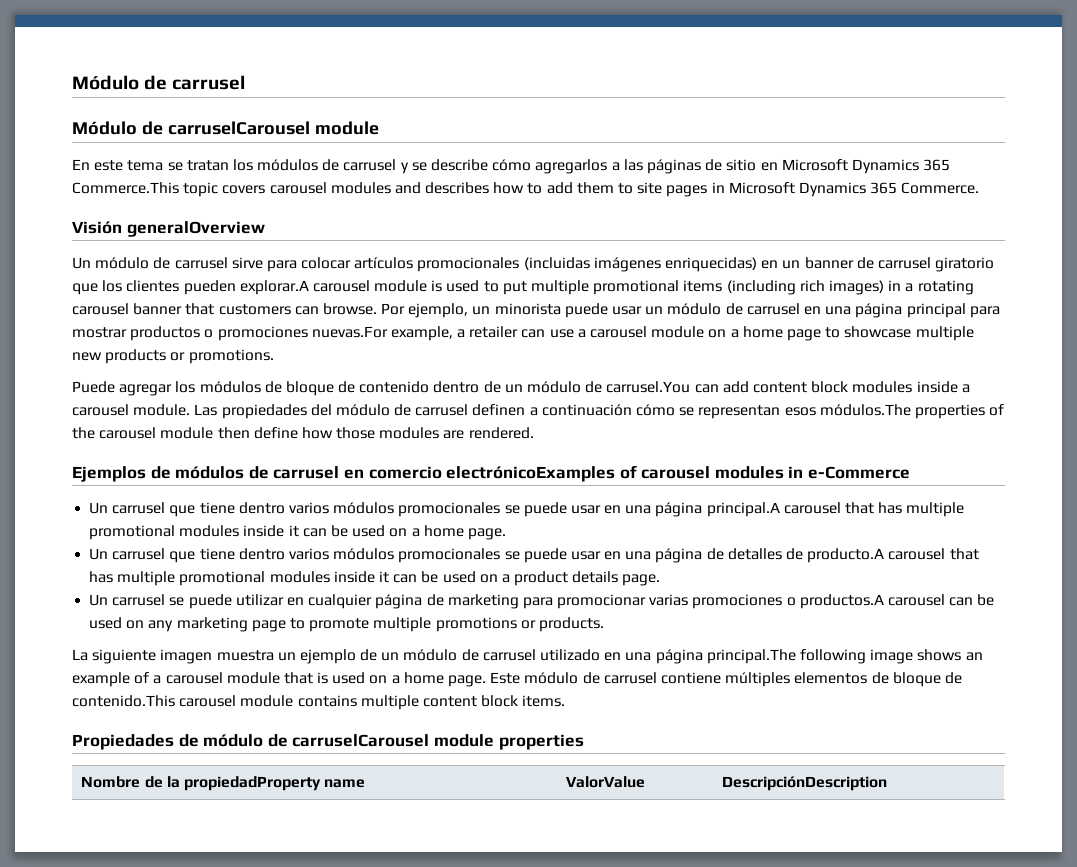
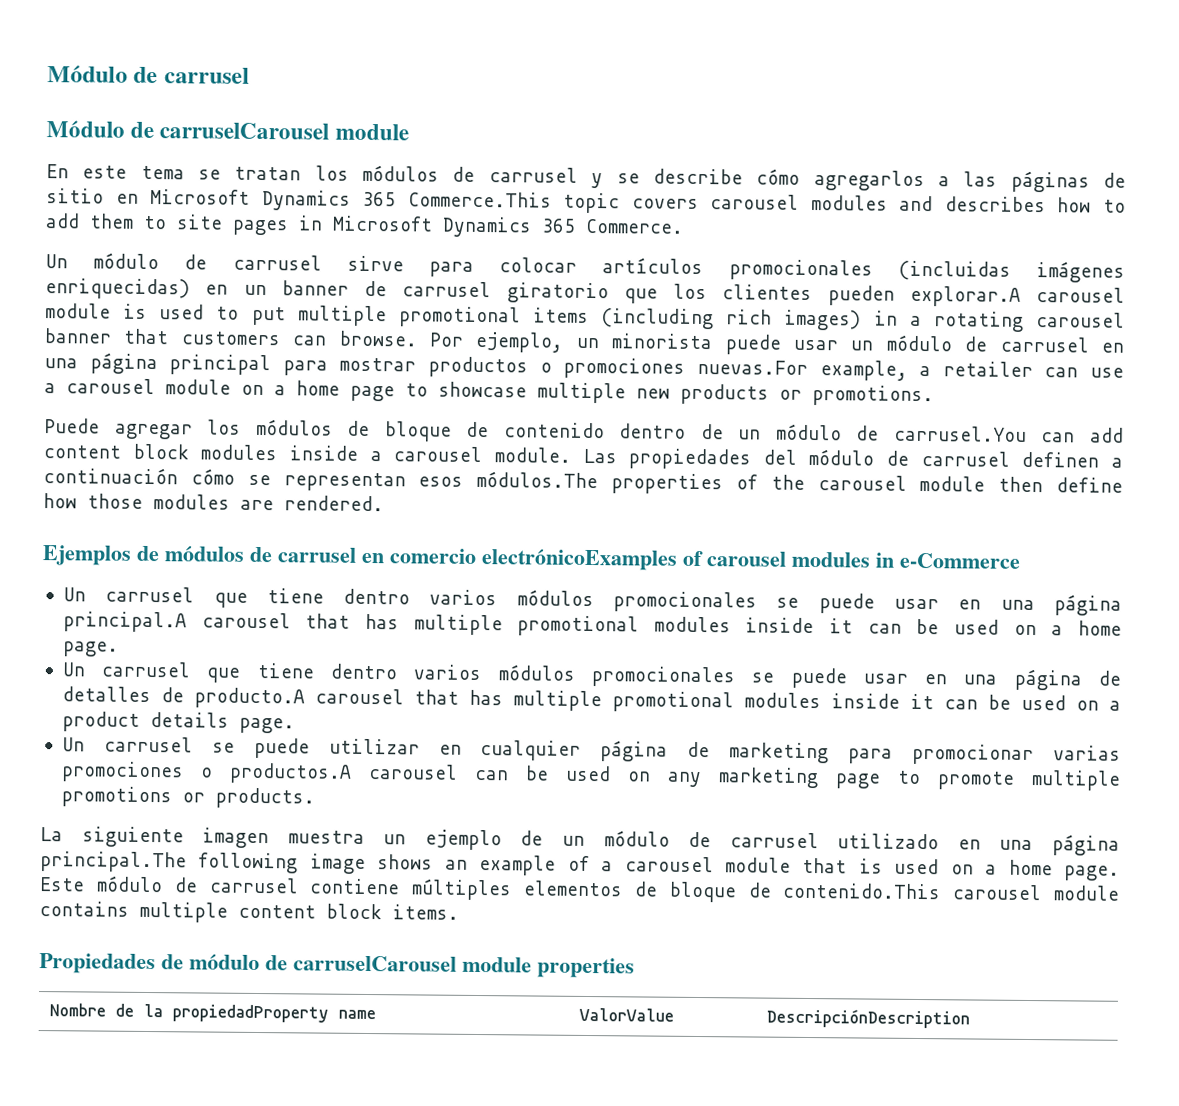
- Visión generalOverview

